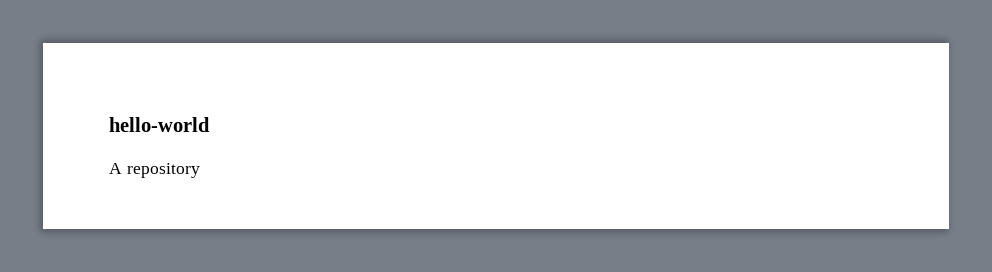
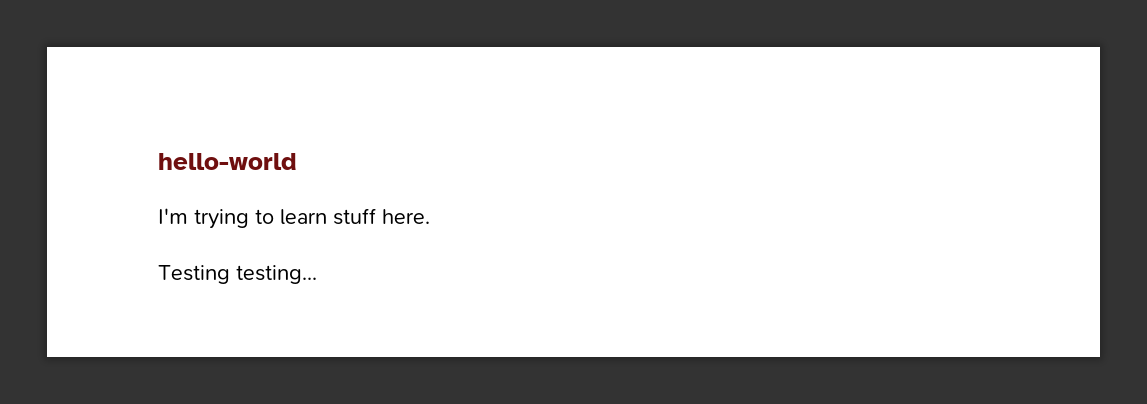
- A repository
+ I'm trying to learn stuff here.
+ Testing testing...

